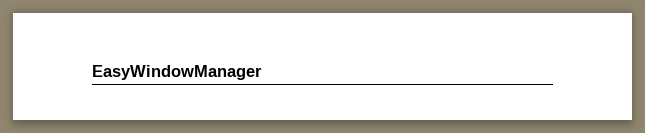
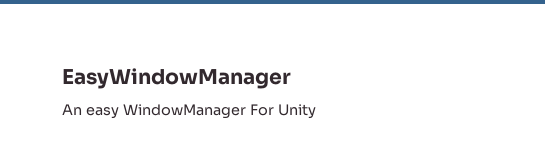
+ An easy WindowManager For Unity

